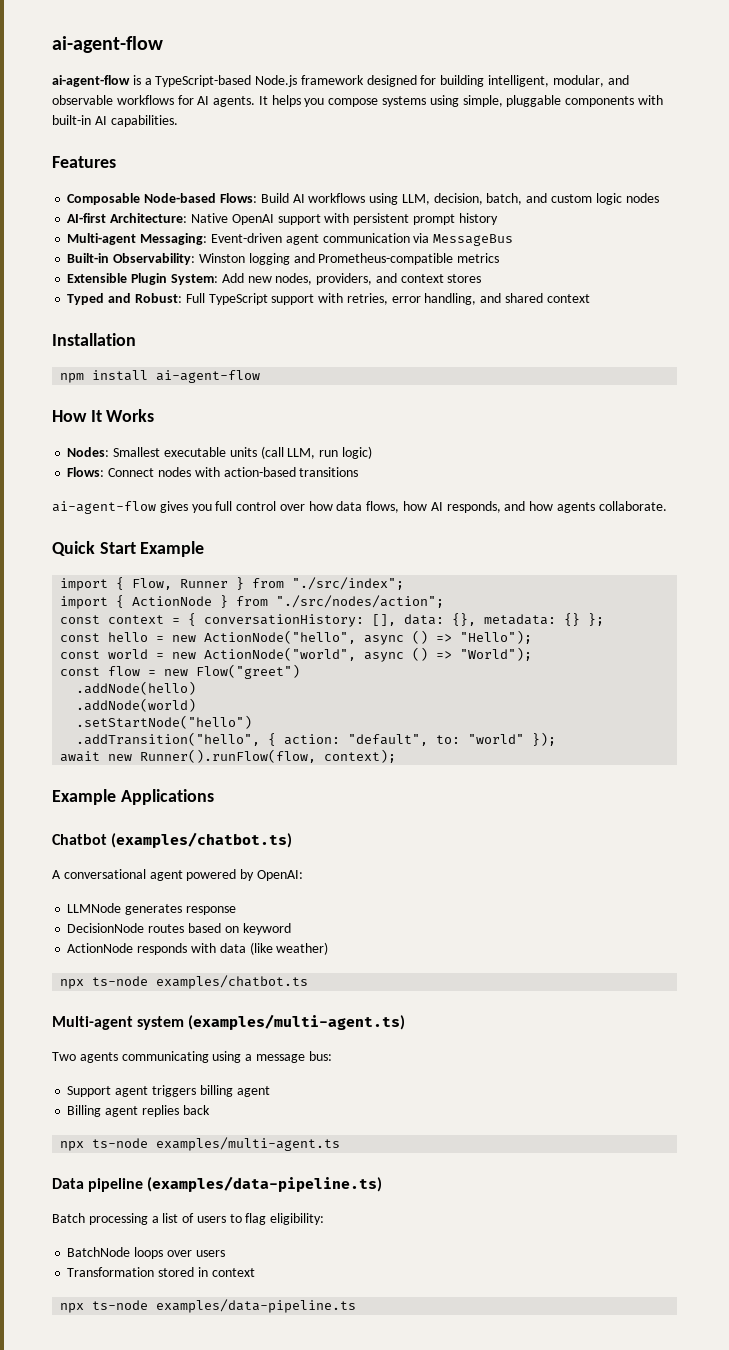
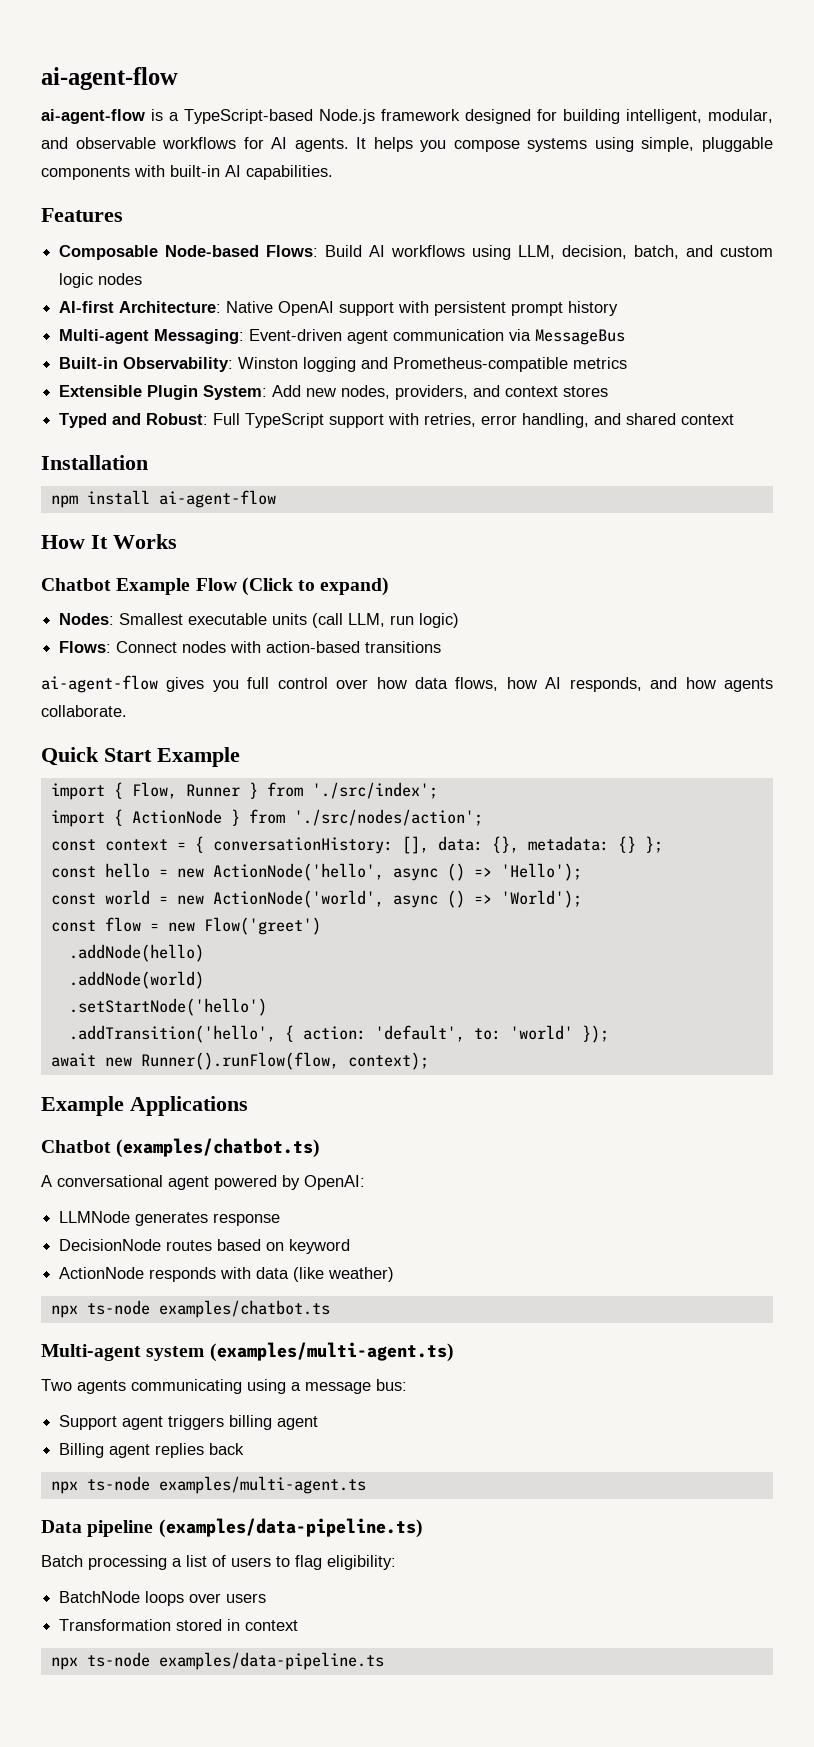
+ Chatbot Example Flow (Click to expand)
- import { Flow, Runner } from "./src/index";
+ import { Flow, Runner } from './src/index';
- import { ActionNode } from "./src/nodes/action";
+ import { ActionNode } from './src/nodes/action';
- const hello = new ActionNode("hello", async () => "Hello");
+ const hello = new ActionNode('hello', async () => 'Hello');
- const world = new ActionNode("world", async () => "World");
+ const world = new ActionNode('world', async () => 'World');
- const flow = new Flow("greet")
+ const flow = new Flow('greet')
- .setStartNode("hello")
- .addTransition("hello", { action: "default", to: "world" });
+ .setStartNode('hello')
+ .addTransition('hello', { action: 'default', to: 'world' });

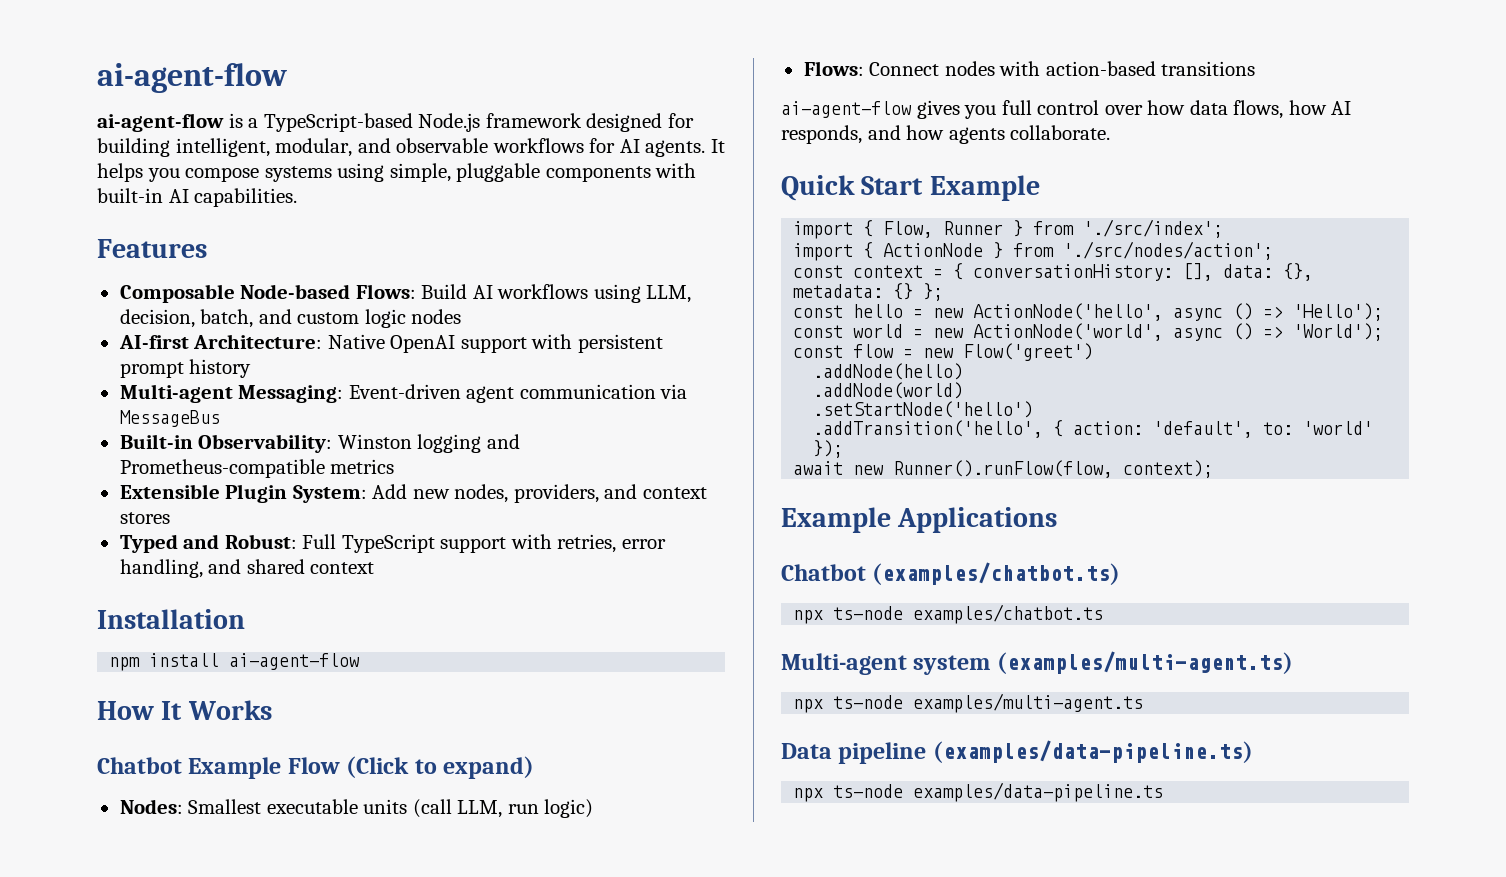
- A conversational agent powered by OpenAI:
- LLMNode generates response
- DecisionNode routes based on keyword
- ActionNode responds with data (like weather)
- Two agents communicating using a message bus:
- Support agent triggers billing agent
- Billing agent replies back
- Batch processing a list of users to flag eligibility:
- BatchNode loops over users
- Transformation stored in context

